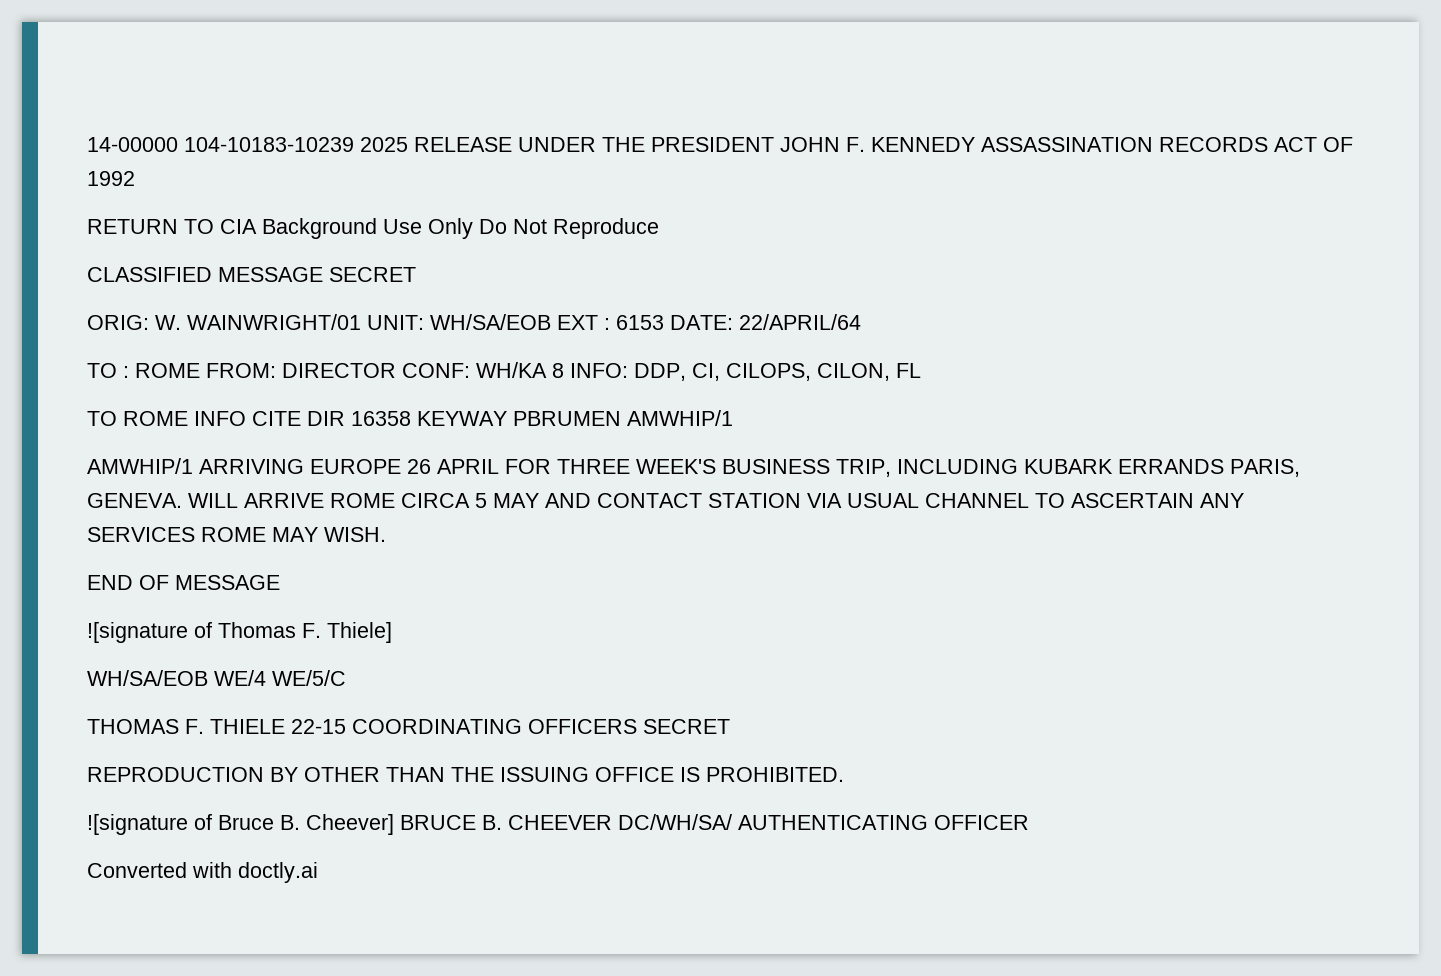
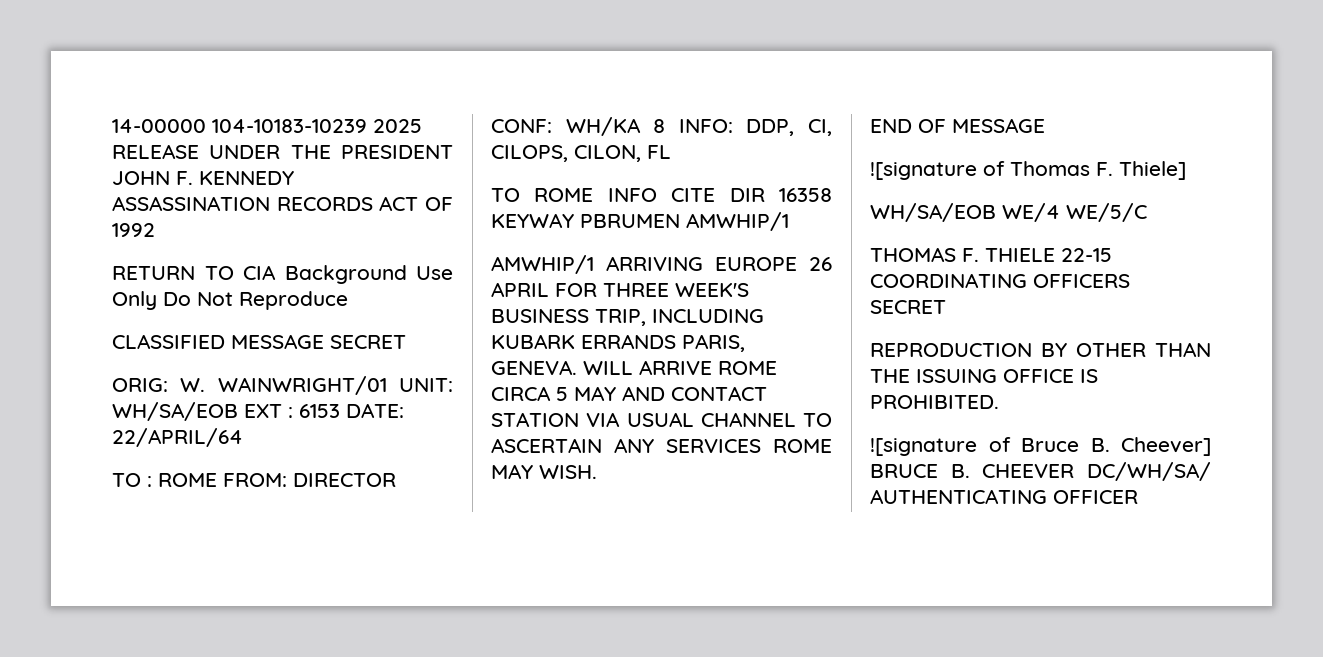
- Converted with doctly.ai

